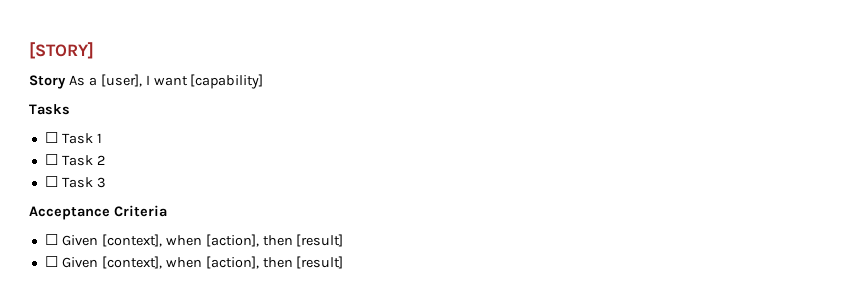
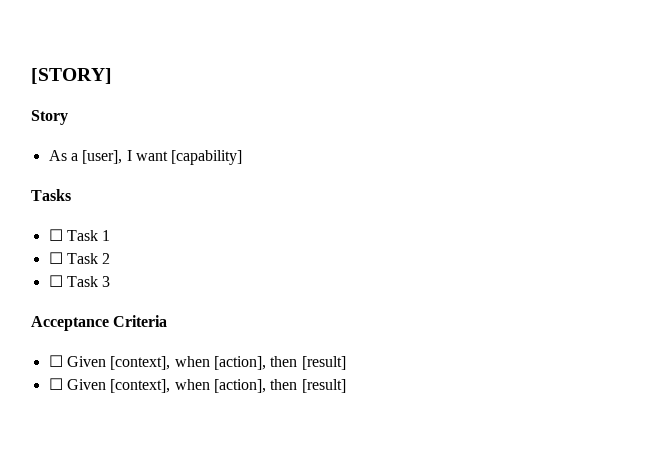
- Story As a [user], I want [capability]
+ Story
+ As a [user], I want [capability]

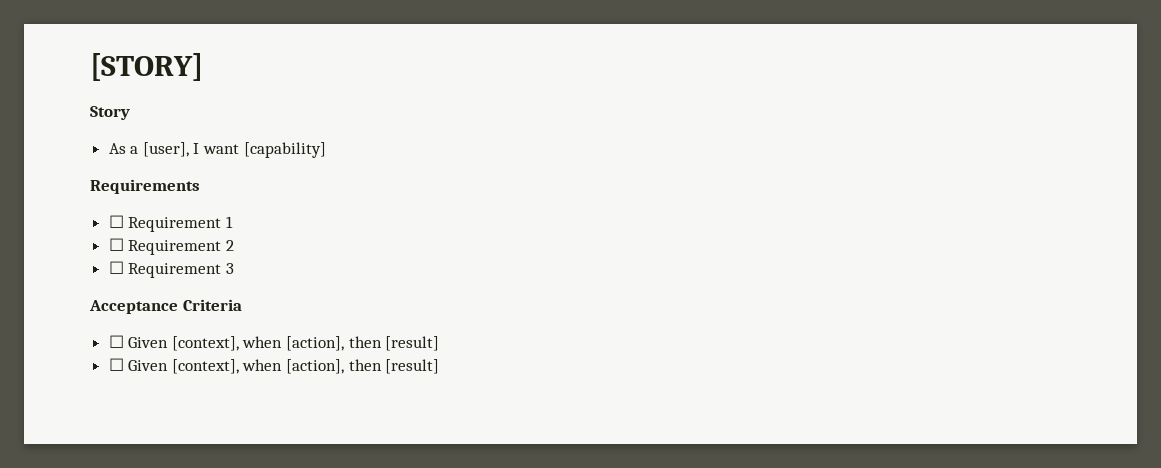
- Tasks
- ☐ Task 1
+ Requirements
+ ☐ Requirement 1
- ☐ Task 2
+ ☐ Requirement 2
- ☐ Task 3
+ ☐ Requirement 3

